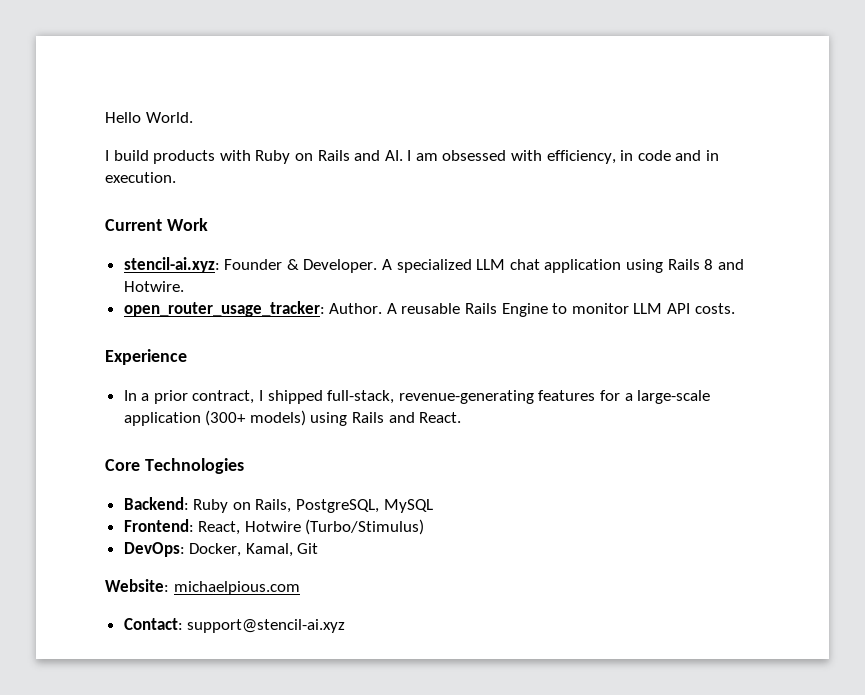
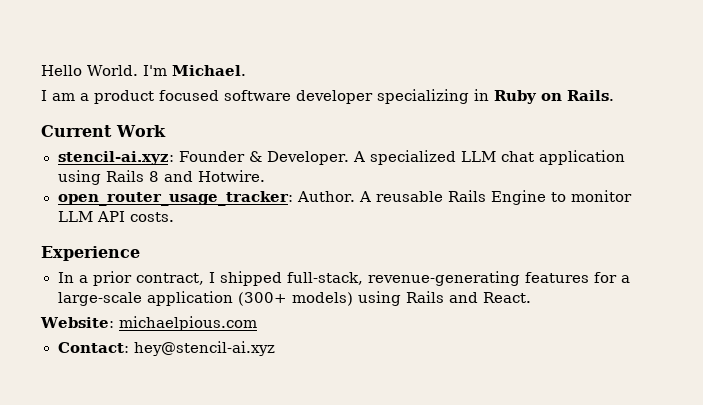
- Hello World.
- I build products with Ruby on Rails and AI. I am obsessed with efficiency, in code and in execution.
+ Hello World. I'm Michael.
+ I am a product focused software developer specializing in Ruby on Rails.
- Core Technologies
- Backend: Ruby on Rails, PostgreSQL, MySQL
- Frontend: React, Hotwire (Turbo/Stimulus)
- DevOps: Docker, Kamal, Git
- Contact: support@stencil-ai.xyz
+ Contact: hey@stencil-ai.xyz

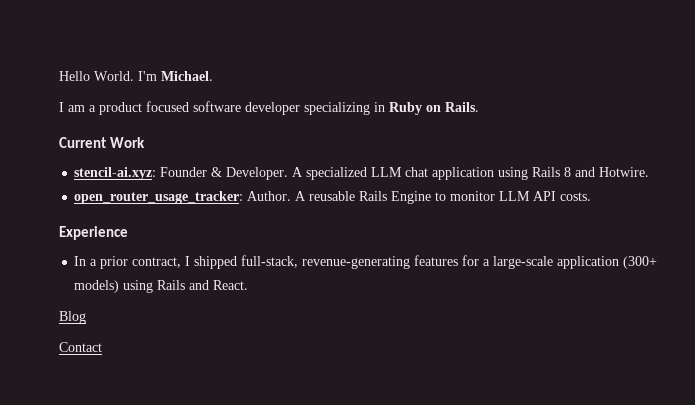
- Website: michaelpious.com
- Contact: hey@stencil-ai.xyz
+ Blog
+ Contact

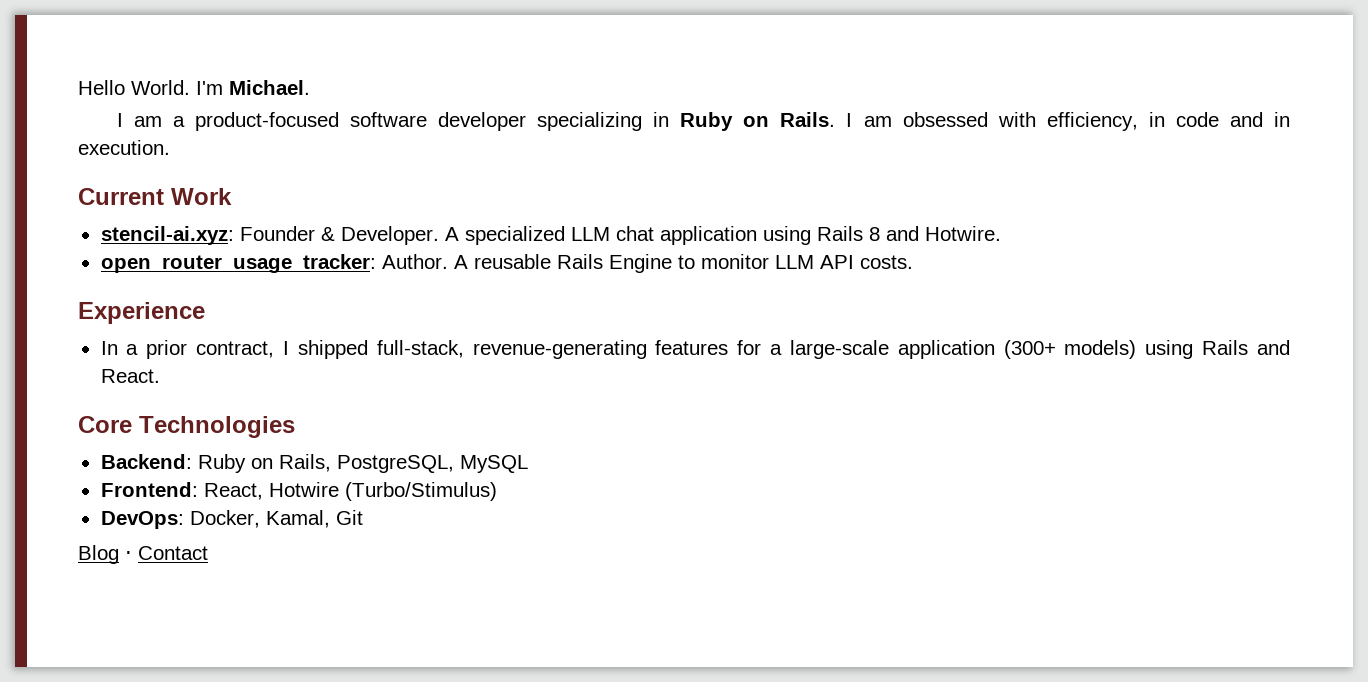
- I am a product focused software developer specializing in Ruby on Rails.
+ I am a product-focused software developer specializing in Ruby on Rails. I am obsessed with efficiency, in code and in execution.
+ Core Technologies
+ Backend: Ruby on Rails, PostgreSQL, MySQL
+ Frontend: React, Hotwire (Turbo/Stimulus)
+ DevOps: Docker, Kamal, Git
- Blog
- Contact
+ Blog ⋅ Contact

